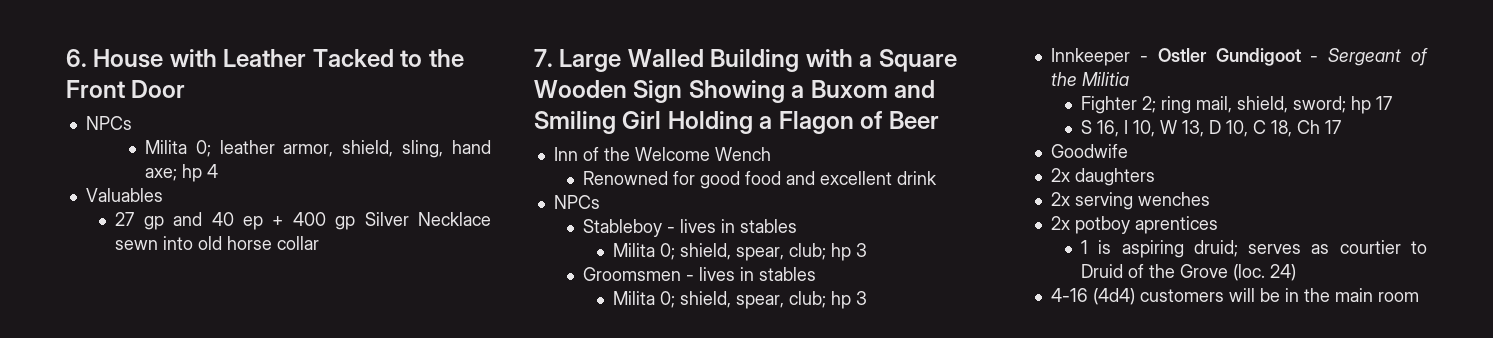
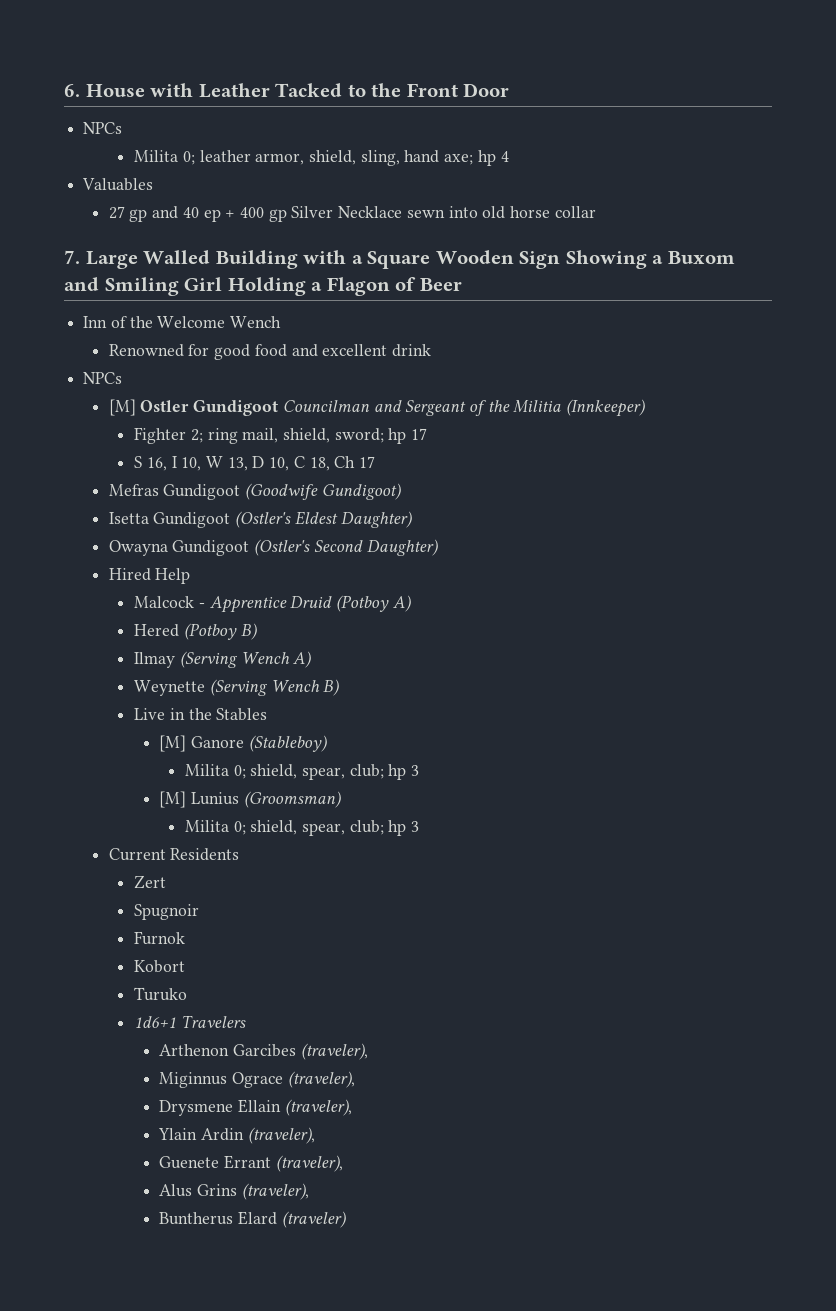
- Stableboy - lives in stables
- Milita 0; shield, spear, club; hp 3
- Groomsmen - lives in stables
- Milita 0; shield, spear, club; hp 3
- Innkeeper - Ostler Gundigoot - Sergeant of the Militia
+ [M] Ostler Gundigoot Councilman and Sergeant of the Militia (Innkeeper)
- Goodwife
- 2x daughters
- 2x serving wenches
- 2x potboy aprentices
- 1 is aspiring druid; serves as courtier to Druid of the Grove (loc. 24)
- 4-16 (4d4) customers will be in the main room
+ Mefras Gundigoot (Goodwife Gundigoot)
+ Isetta Gundigoot (Ostler's Eldest Daughter)
+ Owayna Gundigoot (Ostler's Second Daughter)
+ Hired Help
+ Malcock - Apprentice Druid (Potboy A)
+ Hered (Potboy B)
+ Ilmay (Serving Wench A)
+ Weynette (Serving Wench B)
+ Live in the Stables
+ [M] Ganore (Stableboy)
+ Milita 0; shield, spear, club; hp 3
+ [M] Lunius (Groomsman)
+ Milita 0; shield, spear, club; hp 3
+ Current Residents
+ Zert
+ Spugnoir
+ Furnok
+ Kobort
+ Turuko
+ 1d6+1 Travelers
+ Arthenon Garcibes (traveler),
+ Miginnus Ograce (traveler),
+ Drysmene Ellain (traveler),
+ Ylain Ardin (traveler),
+ Guenete Errant (traveler),
+ Alus Grins (traveler),
+ Buntherus Elard (traveler)

